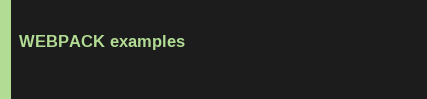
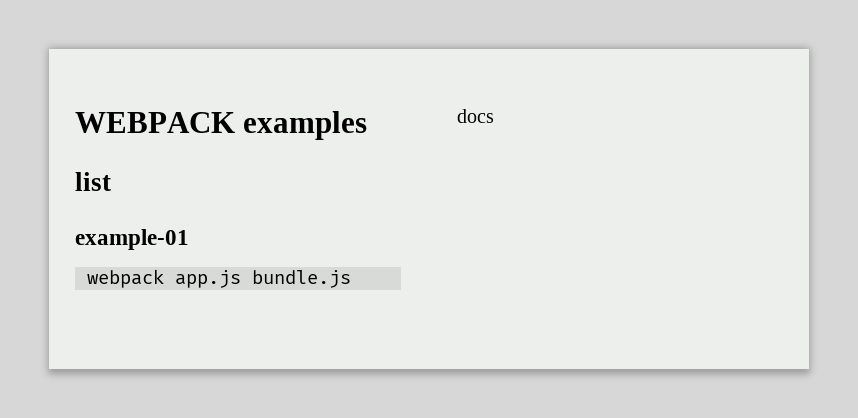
+ list
+ example-01
+ webpack app.js bundle.js
+ docs

